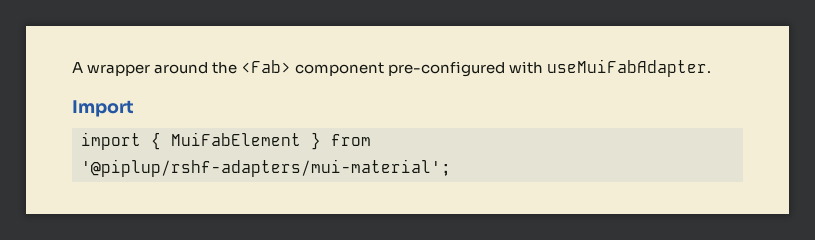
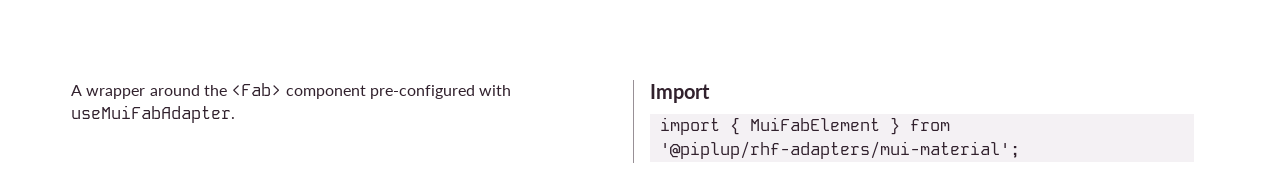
- import { MuiFabElement } from '@piplup/rshf-adapters/mui-material';
+ import { MuiFabElement } from '@piplup/rhf-adapters/mui-material';

